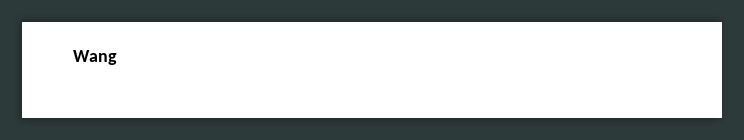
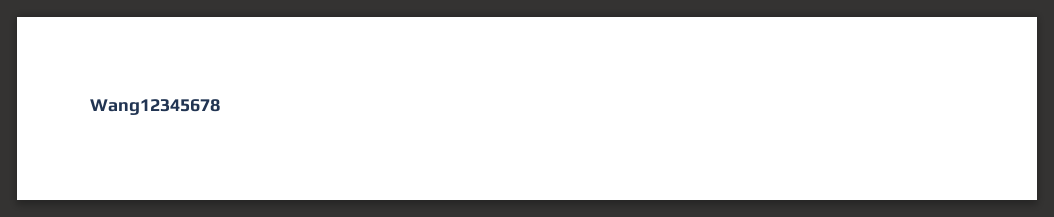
- Wang
+ Wang12345678

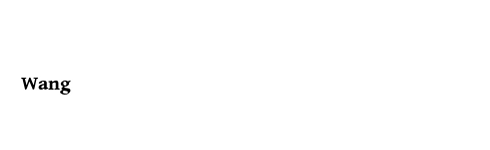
- Wang12345678
+ Wang

